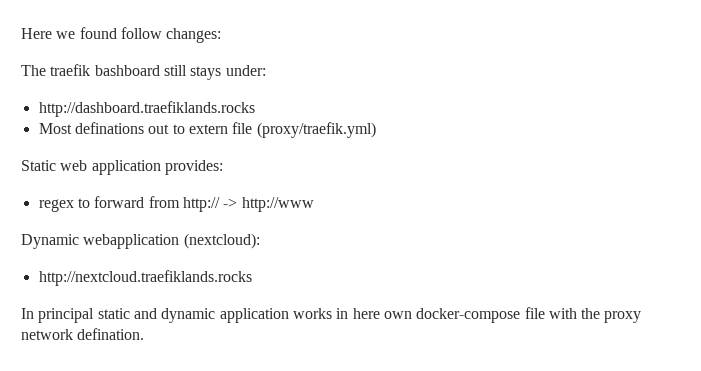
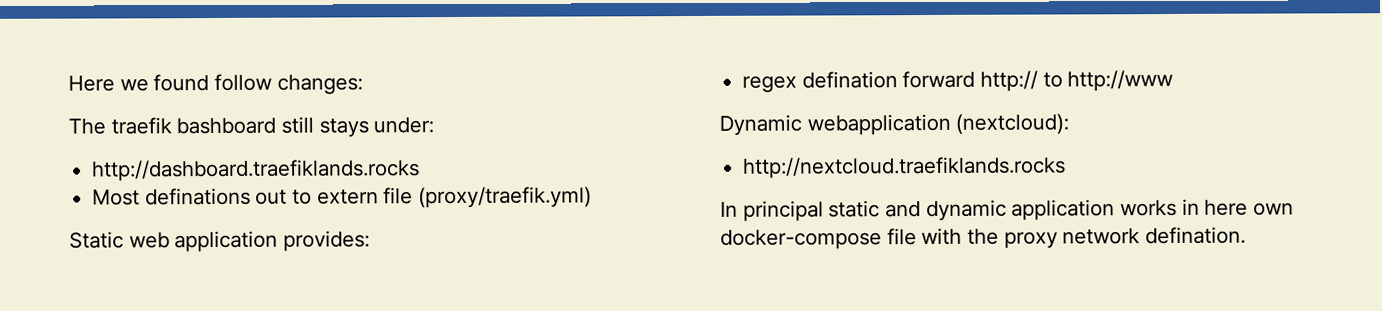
- regex to forward from http:// -> http://www
+ regex defination forward http:// to http://www

